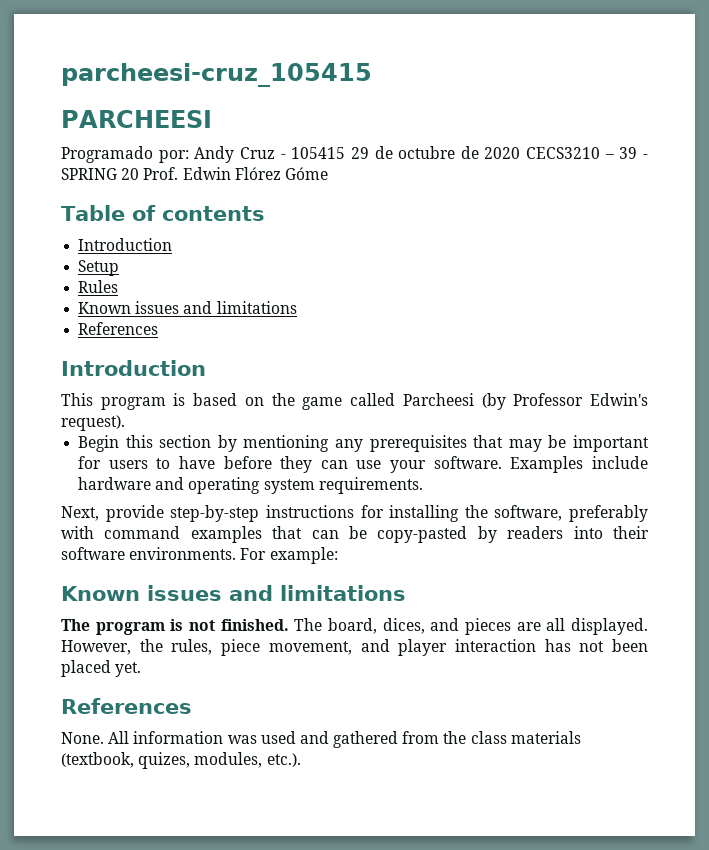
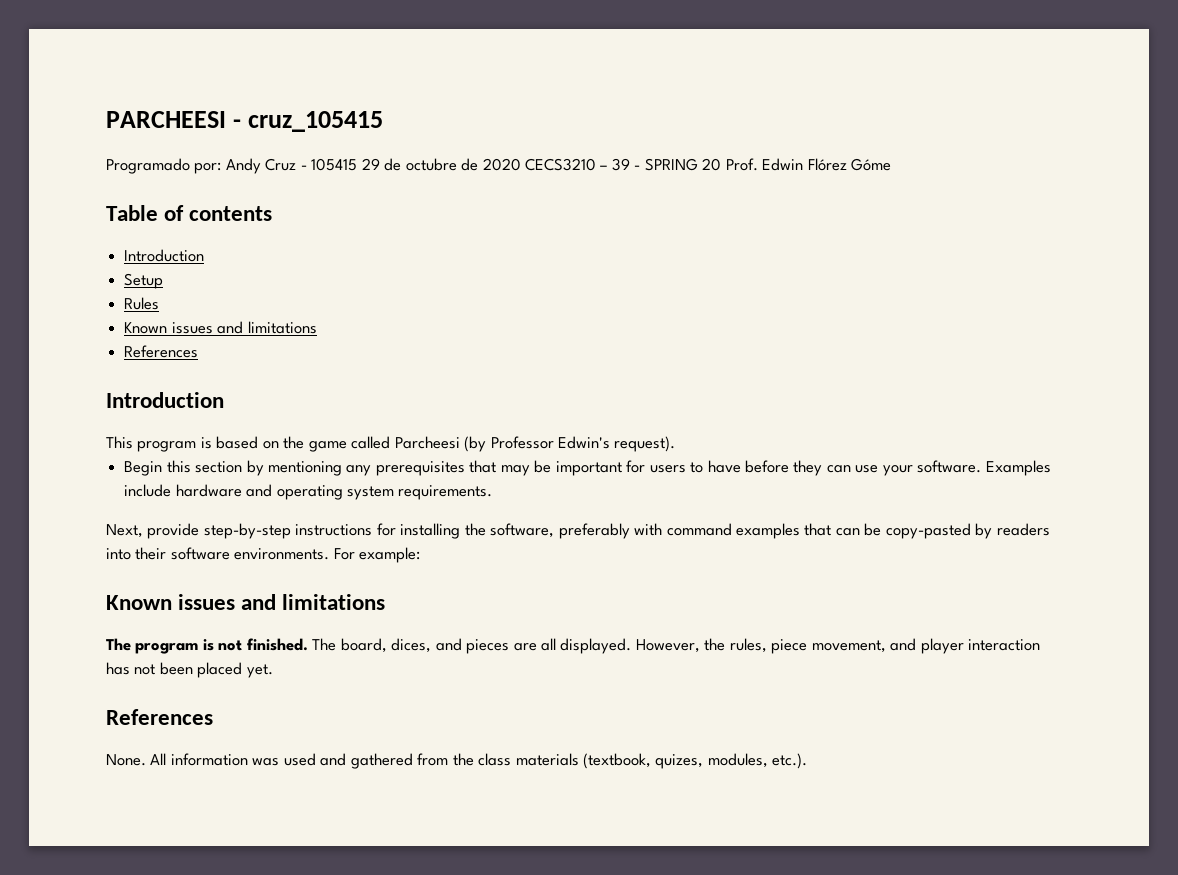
- parcheesi-cruz_105415
- PARCHEESI
+ PARCHEESI - cruz_105415

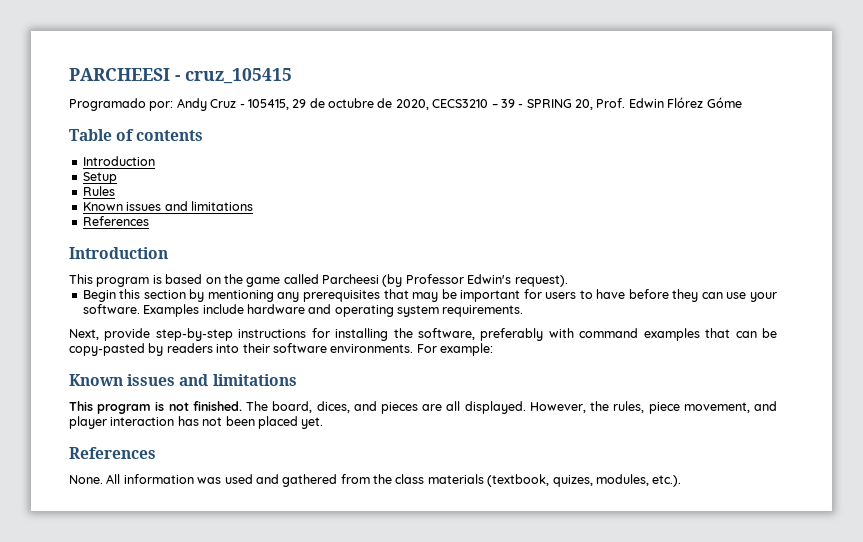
- Programado por: Andy Cruz - 105415 29 de octubre de 2020 CECS3210 – 39 - SPRING 20 Prof. Edwin Flórez Góme
+ Programado por: Andy Cruz - 105415, 29 de octubre de 2020, CECS3210 – 39 - SPRING 20, Prof. Edwin Flórez Góme
- The program is not finished.
+ This program is not finished.

